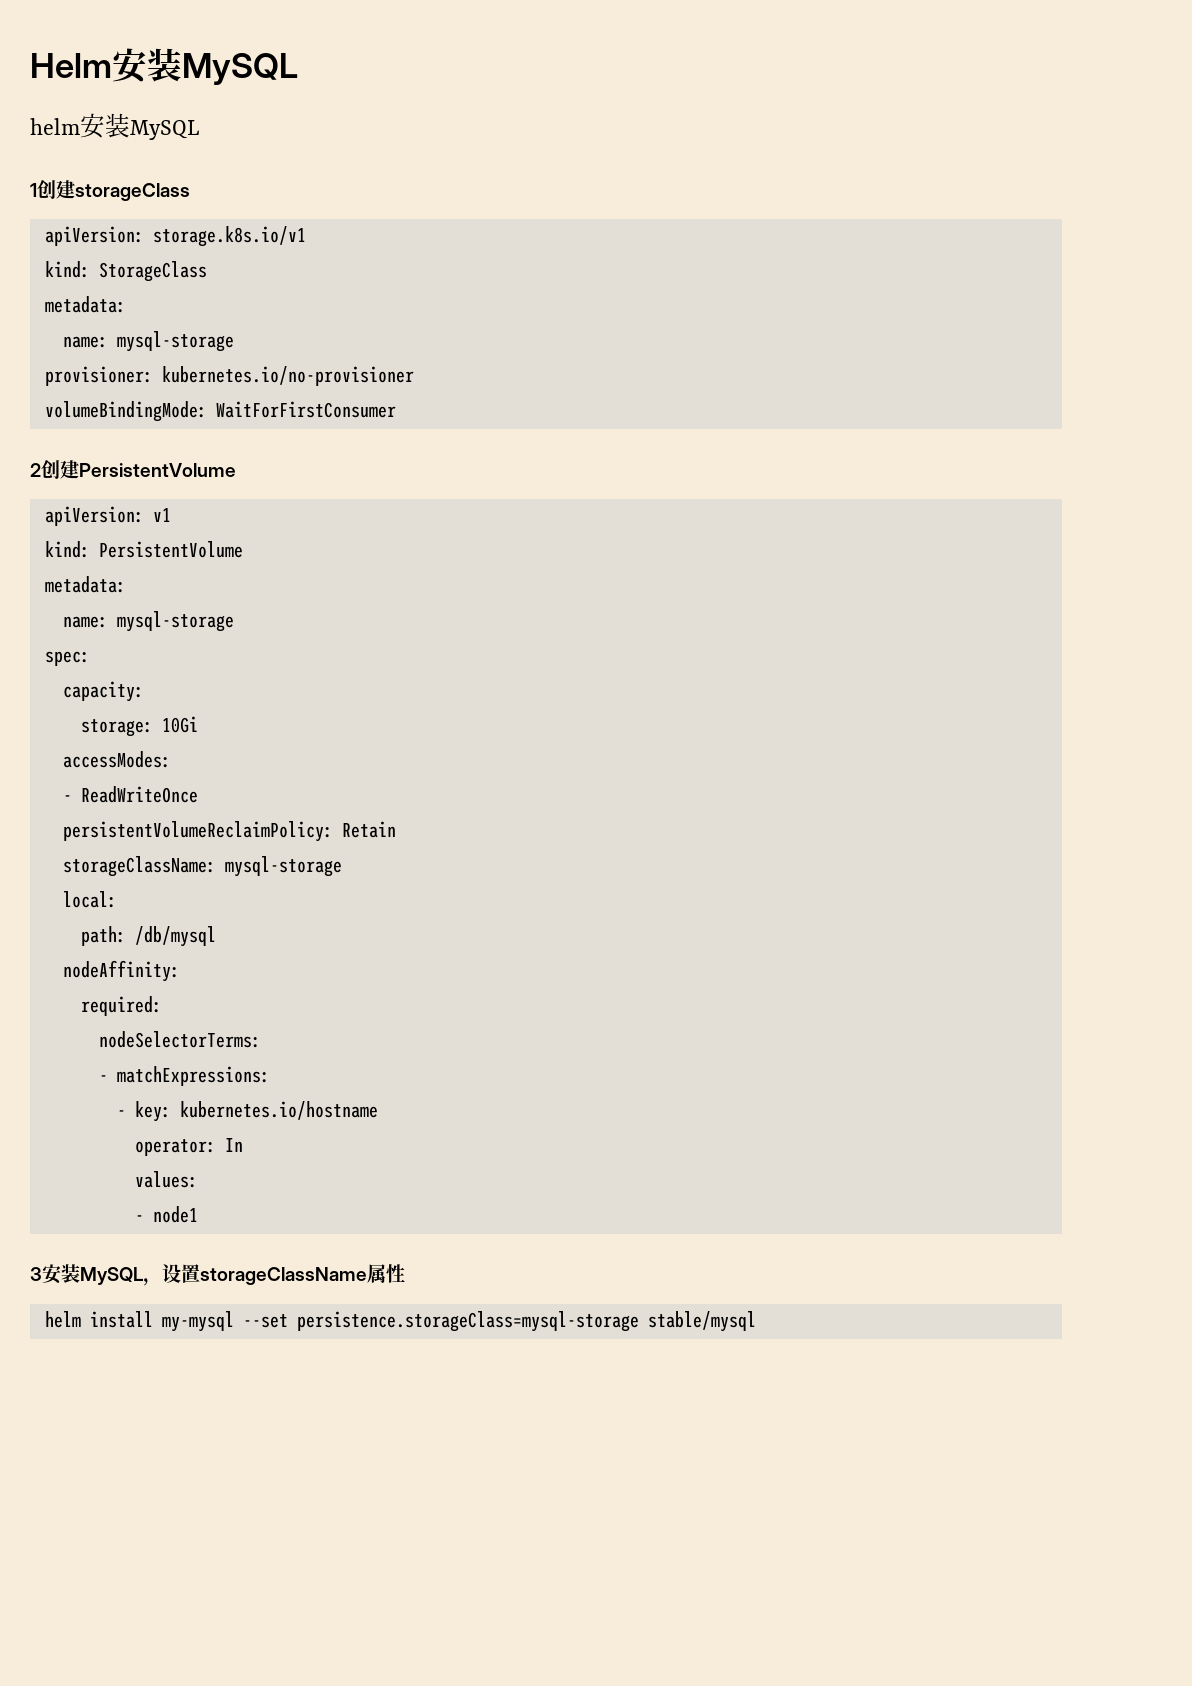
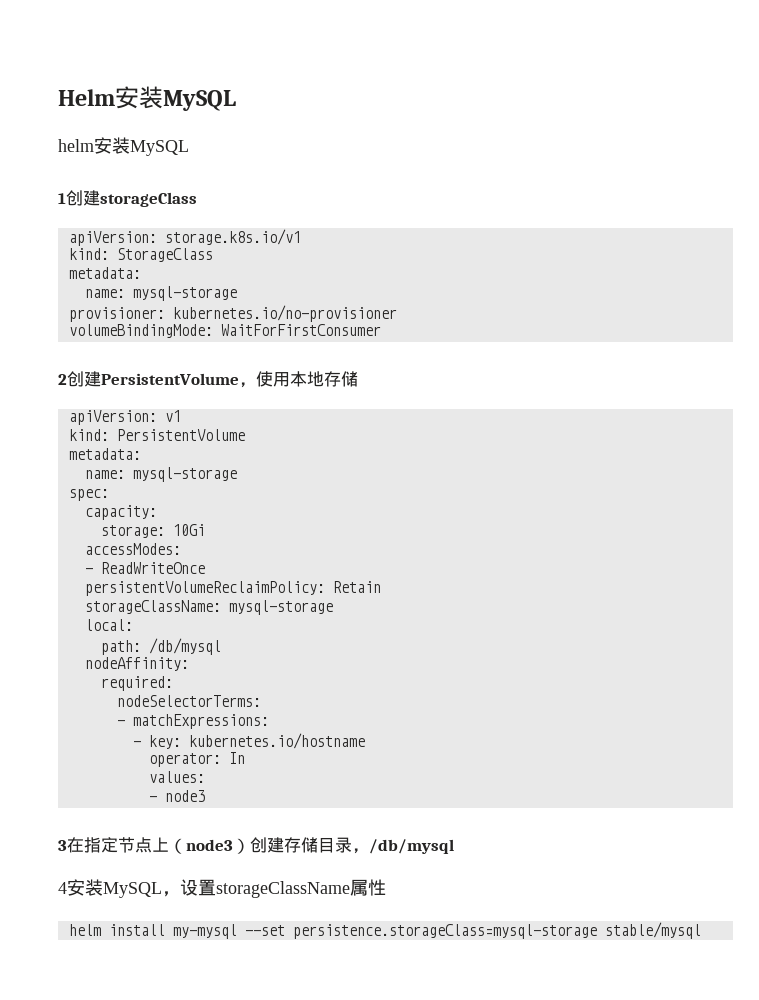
- 2创建PersistentVolume
+ 2创建PersistentVolume，使用本地存储
- - node1
+ - node3
- 3安装MySQL，设置storageClassName属性
+ 3在指定节点上（node3）创建存储目录，/db/mysql
+ 4安装MySQL，设置storageClassName属性

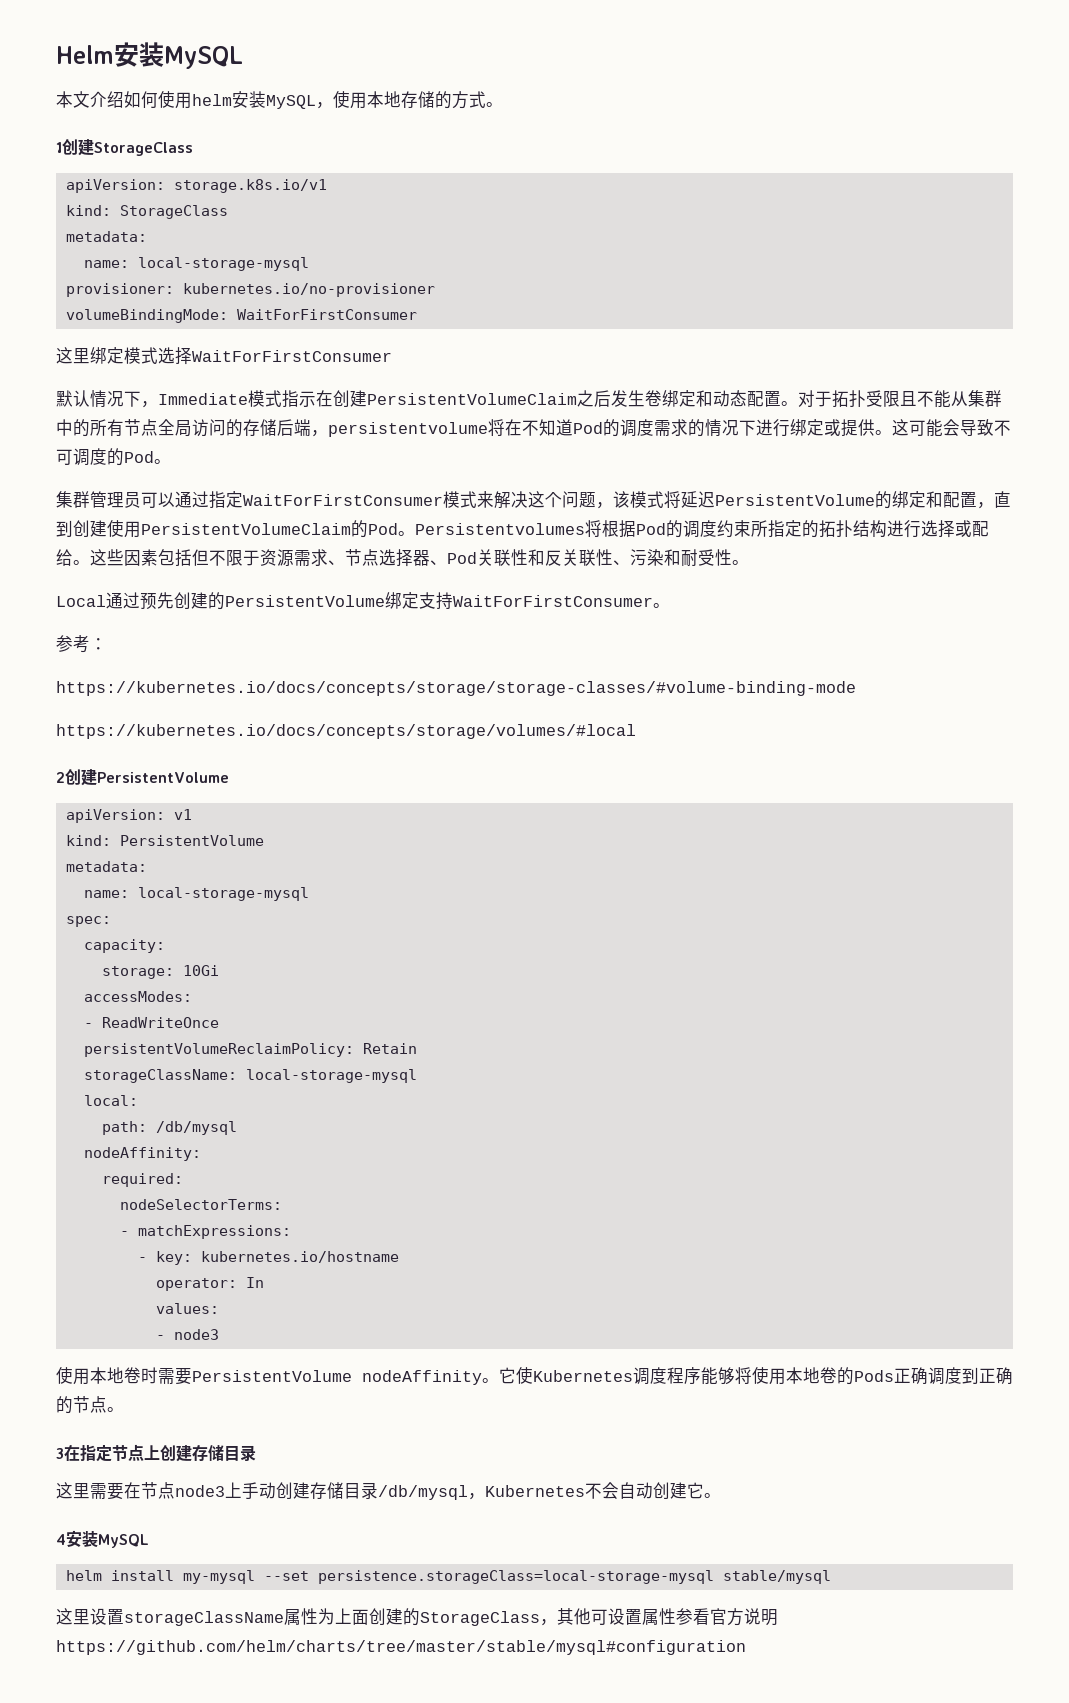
- helm安装MySQL
+ 本文介绍如何使用helm安装MySQL，使用本地存储的方式。
- 1创建storageClass
+ 1创建StorageClass
  kind: StorageClass
  metadata:
- name: mysql-storage
+ name: local-storage-mysql
+ 这里绑定模式选择WaitForFirstConsumer
+ 默认情况下，Immediate模式指示在创建PersistentVolumeClaim之后发生卷绑定和动态配置。对于拓扑受限且不能从集群中的所有节点全局访问的存储后端，persistentvolume将在不知道Pod的调度需求的情况下进行绑定或提供。这可能会导致不可调度的Pod。
+ 集群管理员可以通过指定WaitForFirstConsumer模式来解决这个问题，该模式将延迟PersistentVolume的绑定和配置，直到创建使用PersistentVolumeClaim的Pod。Persistentvolumes将根据Pod的调度约束所指定的拓扑结构进行选择或配给。这些因素包括但不限于资源需求、节点选择器、Pod关联性和反关联性、污染和耐受性。
+ Local通过预先创建的PersistentVolume绑定支持WaitForFirstConsumer。
+ 参考：
+ https://kubernetes.io/docs/concepts/storage/storage-classes/#volume-binding-mode
+ https://kubernetes.io/docs/concepts/storage/volumes/#local
- 2创建PersistentVolume，使用本地存储
+ 2创建PersistentVolume
  kind: PersistentVolume
  metadata:
- name: mysql-storage
+ name: local-storage-mysql
- storageClassName: mysql-storage
+ storageClassName: local-storage-mysql
+ 使用本地卷时需要PersistentVolume nodeAffinity。它使Kubernetes调度程序能够将使用本地卷的Pods正确调度到正确的节点。
- 3在指定节点上（node3）创建存储目录，/db/mysql
- 4安装MySQL，设置storageClassName属性
- helm install my-mysql --set persistence.storageClass=mysql-storage stable/mysql
+ 3在指定节点上创建存储目录
+ 这里需要在节点node3上手动创建存储目录/db/mysql，Kubernetes不会自动创建它。
+ 4安装MySQL
+ helm install my-mysql --set persistence.storageClass=local-storage-mysql stable/mysql
+ 这里设置storageClassName属性为上面创建的StorageClass，其他可设置属性参看官方说明https://github.com/helm/charts/tree/master/stable/mysql#configuration

